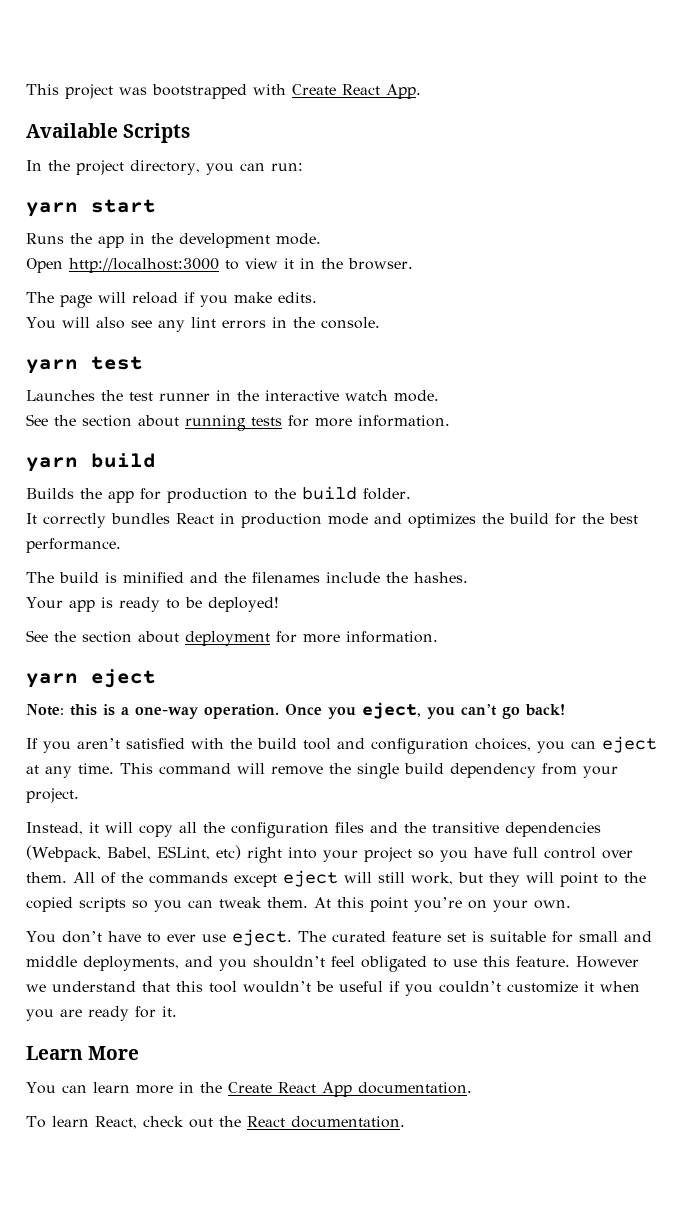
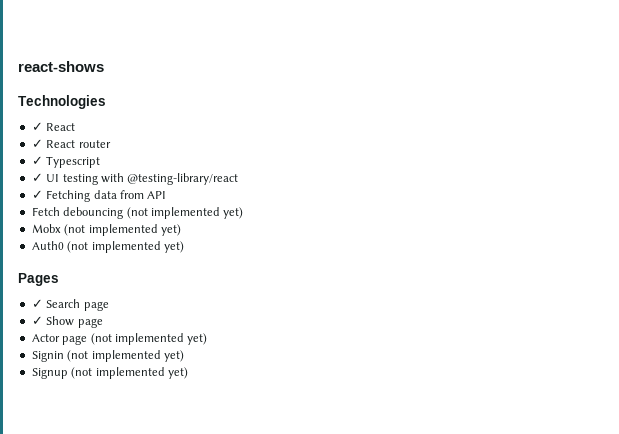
- This project was bootstrapped with Create React App.
- Available Scripts
- In the project directory, you can run:
- yarn start
- Runs the app in the development mode.
- Open http://localhost:3000 to view it in the browser.
- The page will reload if you make edits.
- You will also see any lint errors in the console.
- yarn test
- Launches the test runner in the interactive watch mode.
- See the section about running tests for more information.
- yarn build
- Builds the app for production to the build folder.
- It correctly bundles React in production mode and optimizes the build for the best performance.
- The build is minified and the filenames include the hashes.
- Your app is ready to be deployed!
- See the section about deployment for more information.
- yarn eject
- Note: this is a one-way operation. Once you eject, you can’t go back!
- If you aren’t satisfied with the build tool and configuration choices, you can eject at any time. This command will remove the single build dependency from your project.
- Instead, it will copy all the configuration files and the transitive dependencies (Webpack, Babel, ESLint, etc) right into your project so you have full control over them. All of the commands except eject will still work, but they will point to the copied scripts so you can tweak them. At this point you’re on your own.
- You don’t have to ever use eject. The curated feature set is suitable for small and middle deployments, and you shouldn’t feel obligated to use this feature. However we understand that this tool wouldn’t be useful if you couldn’t customize it when you are ready for it.
- Learn More
- You can learn more in the Create React App documentation.
- To learn React, check out the React documentation.
+ react-shows
+ Technologies
+ ✓ React
+ ✓ React router
+ ✓ Typescript
+ ✓ UI testing with @testing-library/react
+ ✓ Fetching data from API
+ Fetch debouncing (not implemented yet)
+ Mobx (not implemented yet)
+ Auth0 (not implemented yet)
+ Pages
+ ✓ Search page
+ ✓ Show page
+ Actor page (not implemented yet)
+ Signin (not implemented yet)
+ Signup (not implemented yet)

